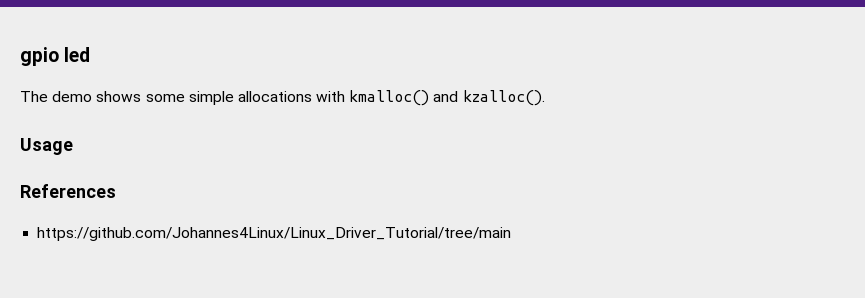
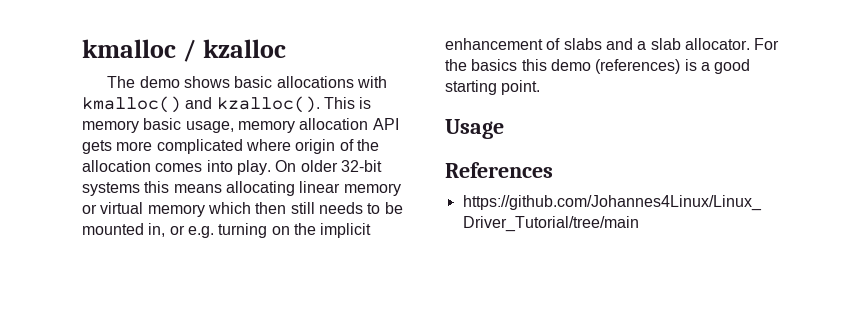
- gpio led
+ kmalloc / kzalloc
- The demo shows some simple allocations with kmalloc() and kzalloc().
+ The demo shows basic allocations with kmalloc() and kzalloc(). This is memory basic usage, memory allocation API gets more complicated where origin of the allocation comes into play. On older 32-bit systems this means allocating linear memory or virtual memory which then still needs to be mounted in, or e.g. turning on the implicit enhancement of slabs and a slab allocator. For the basics this demo (references) is a good starting point.

